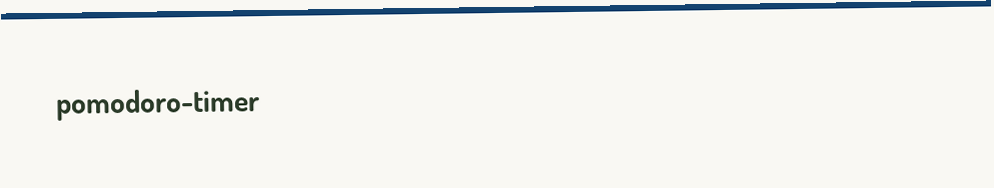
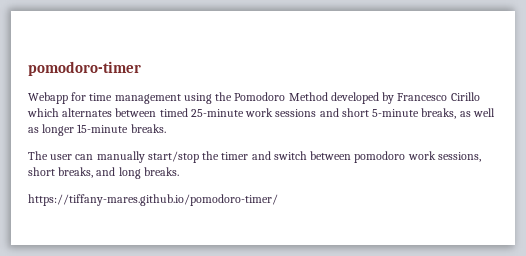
+ Webapp for time management using the Pomodoro Method developed by Francesco Cirillo which alternates between timed 25-minute work sessions and short 5-minute breaks, as well as longer 15-minute breaks.
+ The user can manually start/stop the timer and switch between pomodoro work sessions, short breaks, and long breaks.
+ https://tiffany-mares.github.io/pomodoro-timer/

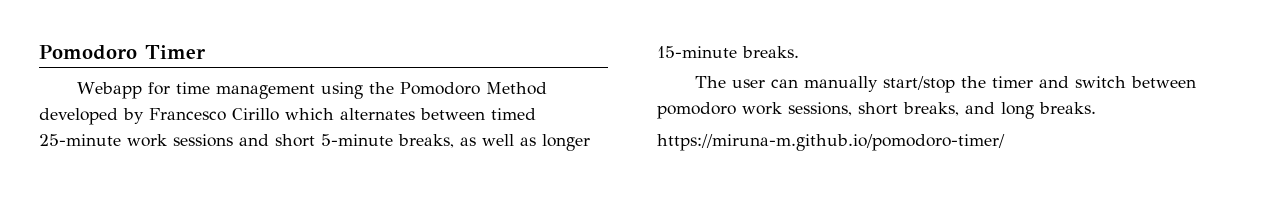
- pomodoro-timer
+ Pomodoro Timer
- https://tiffany-mares.github.io/pomodoro-timer/
+ https://miruna-m.github.io/pomodoro-timer/

